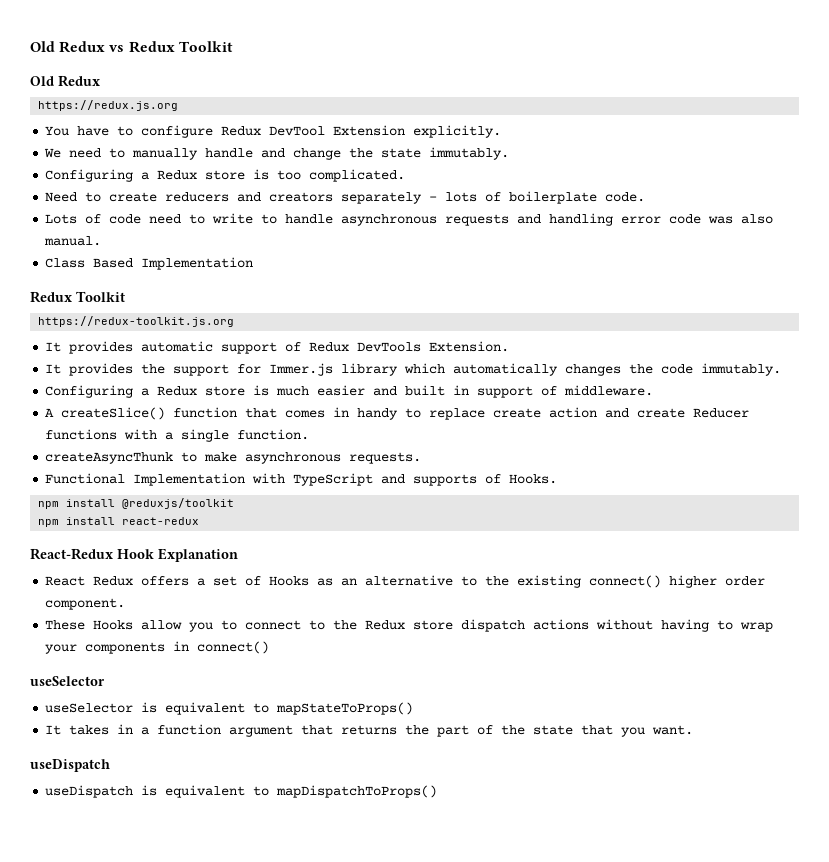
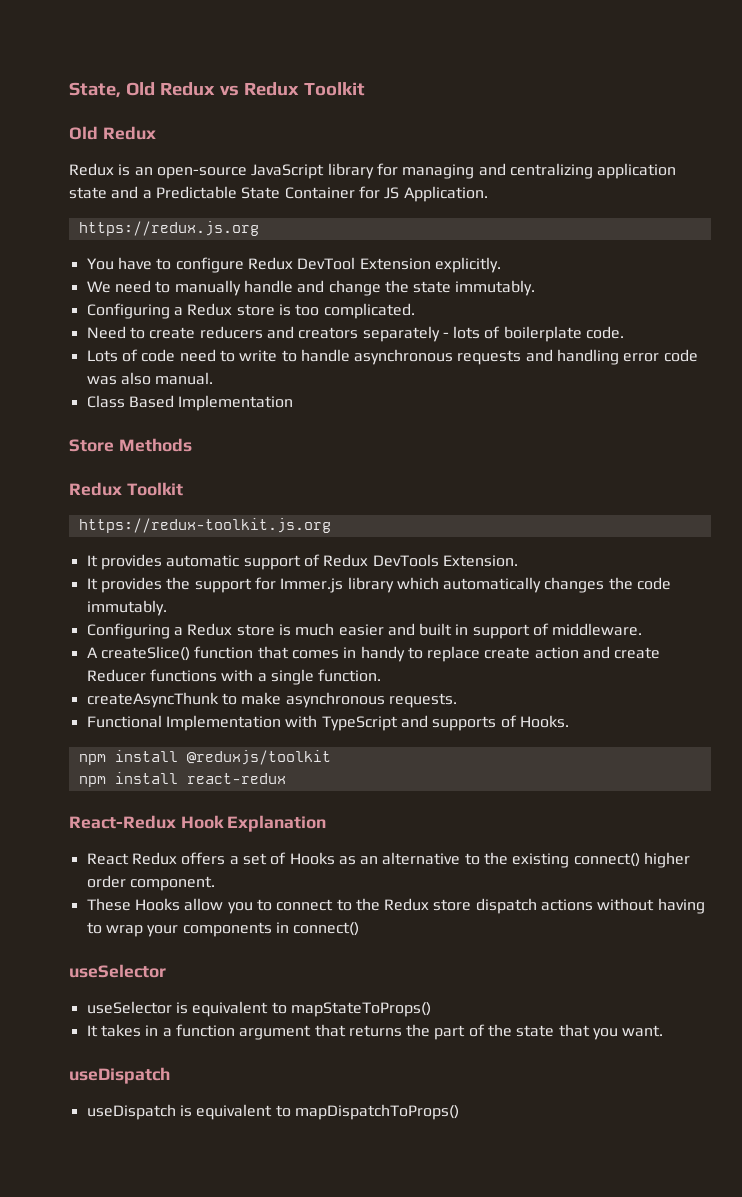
- Old Redux vs Redux Toolkit
+ State, Old Redux vs Redux Toolkit
+ Redux is an open-source JavaScript library for managing and centralizing application state and a Predictable State Container for JS Application.
+ Store Methods

